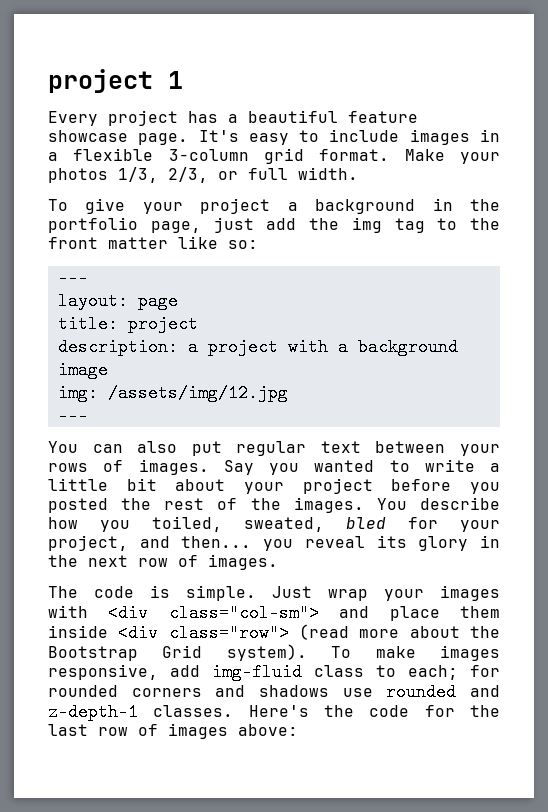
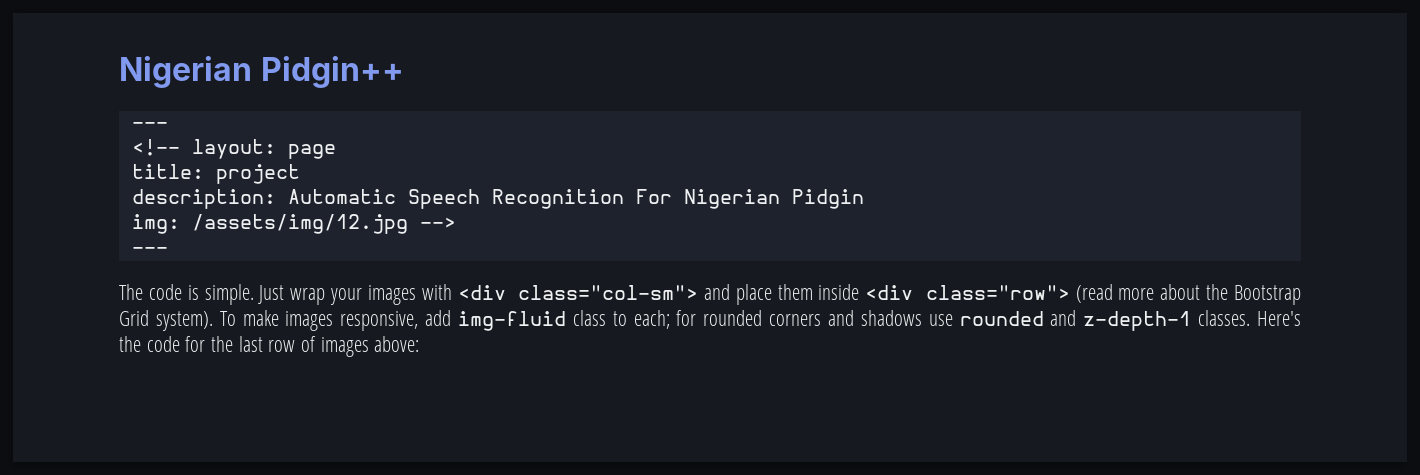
- project 1
- Every project has a beautiful feature showcase page. It's easy to include images in a flexible 3-column grid format. Make your photos 1/3, 2/3, or full width.
- To give your project a background in the portfolio page, just add the img tag to the front matter like so:
+ Nigerian Pidgin++
  ---
- layout: page
+ <!-- layout: page
- description: a project with a background image
+ description: Automatic Speech Recognition For Nigerian Pidgin
- img: /assets/img/12.jpg
+ img: /assets/img/12.jpg -->
  ---
- You can also put regular text between your rows of images. Say you wanted to write a little bit about your project before you posted the rest of the images. You describe how you toiled, sweated, bled for your project, and then... you reveal its glory in the next row of images.

